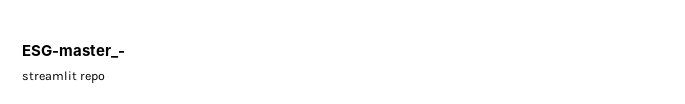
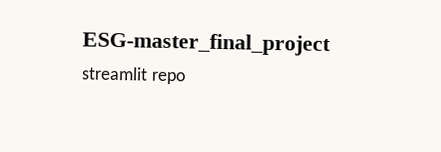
- ESG-master_-
+ ESG-master_final_project

